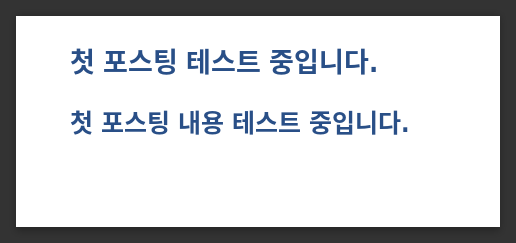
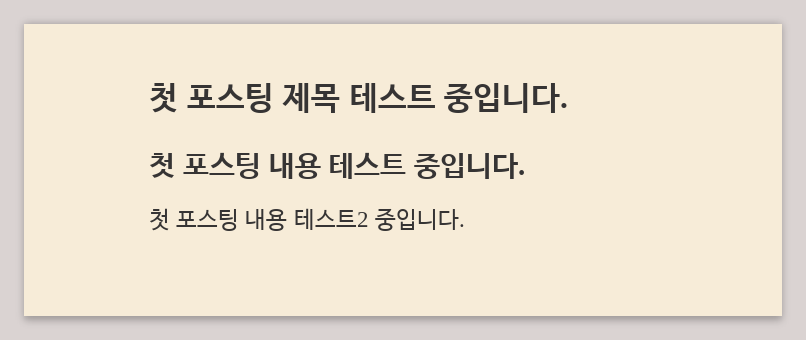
- 첫 포스팅 테스트 중입니다.
+ 첫 포스팅 제목 테스트 중입니다.
+ 첫 포스팅 내용 테스트2 중입니다.

